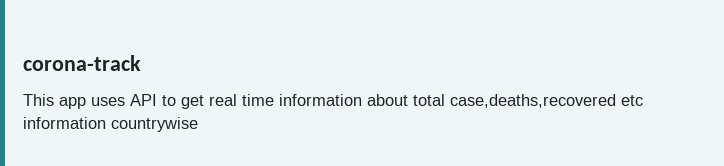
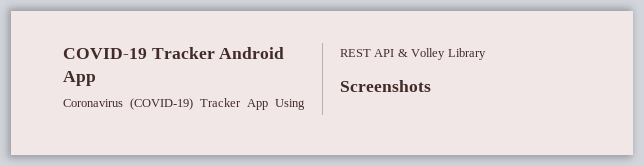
- corona-track
- This app uses API to get real time information about total case,deaths,recovered etc information countrywise
+ COVID-19 Tracker Android App
+ Coronavirus (COVID-19) Tracker App Using REST API & Volley Library
+ Screenshots

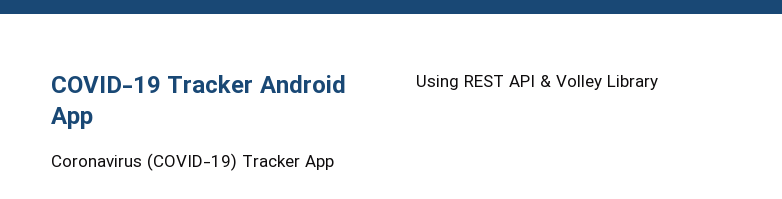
- Screenshots

